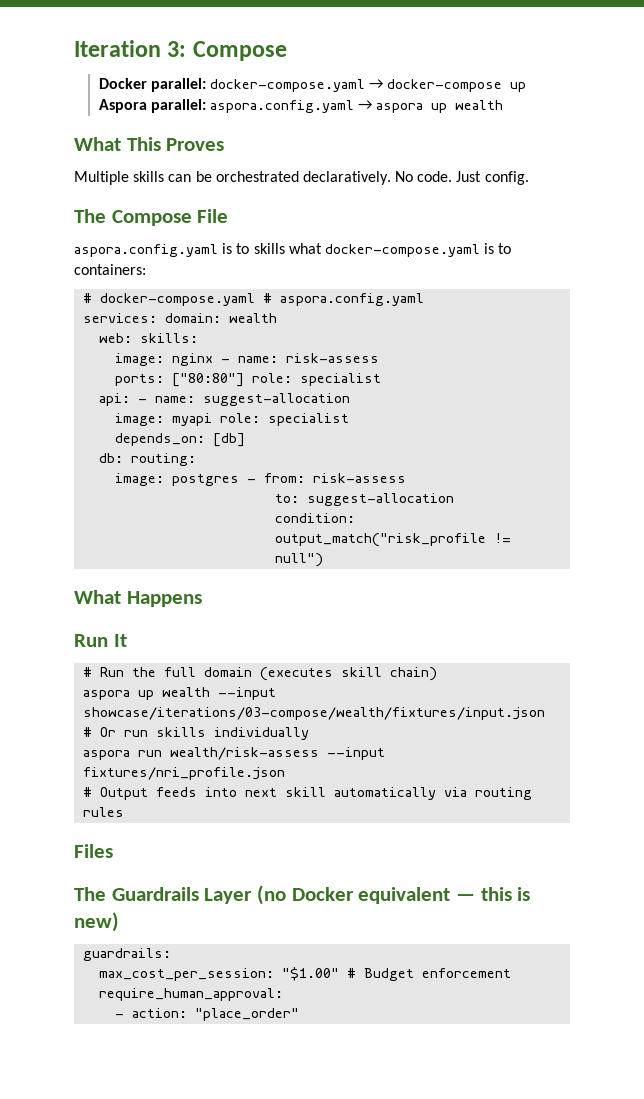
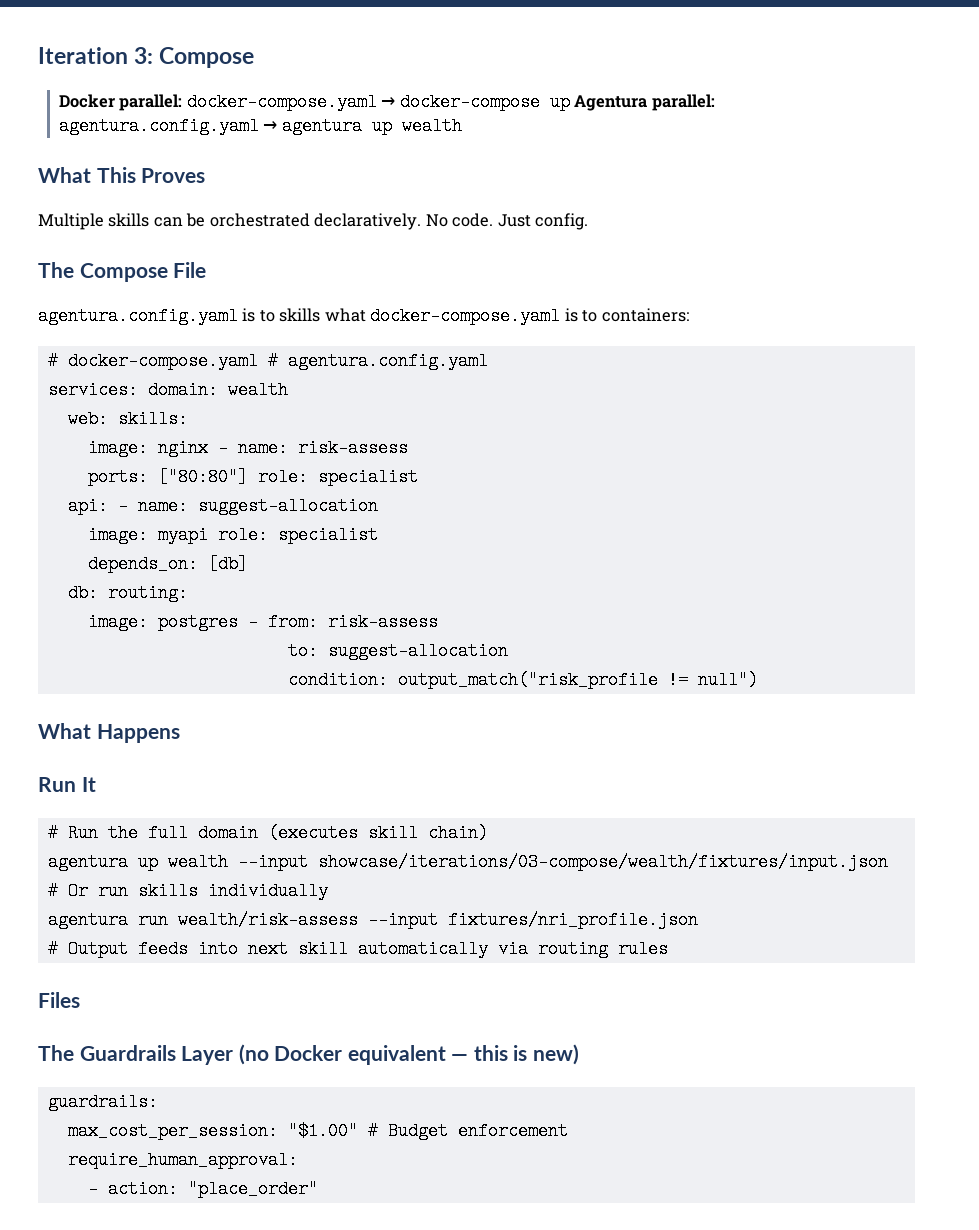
- Docker parallel: docker-compose.yaml → docker-compose up Aspora parallel: aspora.config.yaml → aspora up wealth
+ Docker parallel: docker-compose.yaml → docker-compose up Agentura parallel: agentura.config.yaml → agentura up wealth
- aspora.config.yaml is to skills what docker-compose.yaml is to containers:
+ agentura.config.yaml is to skills what docker-compose.yaml is to containers:
- # docker-compose.yaml # aspora.config.yaml
+ # docker-compose.yaml # agentura.config.yaml
- aspora up wealth --input showcase/iterations/03-compose/wealth/fixtures/input.json
+ agentura up wealth --input showcase/iterations/03-compose/wealth/fixtures/input.json
- aspora run wealth/risk-assess --input fixtures/nri_profile.json
+ agentura run wealth/risk-assess --input fixtures/nri_profile.json

